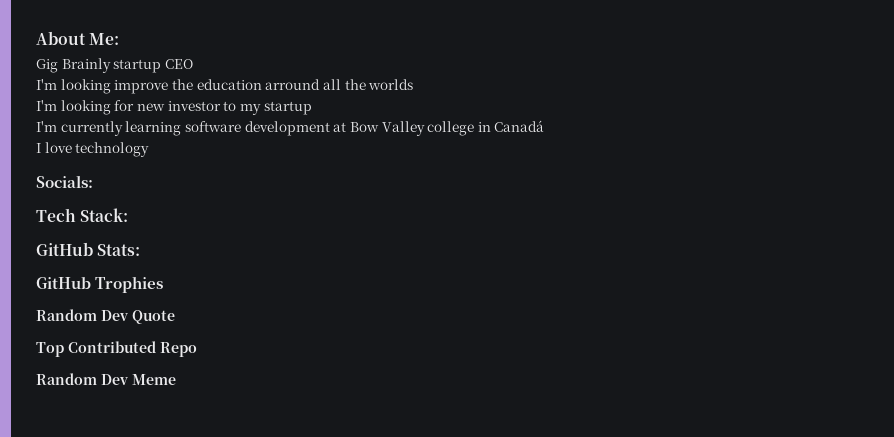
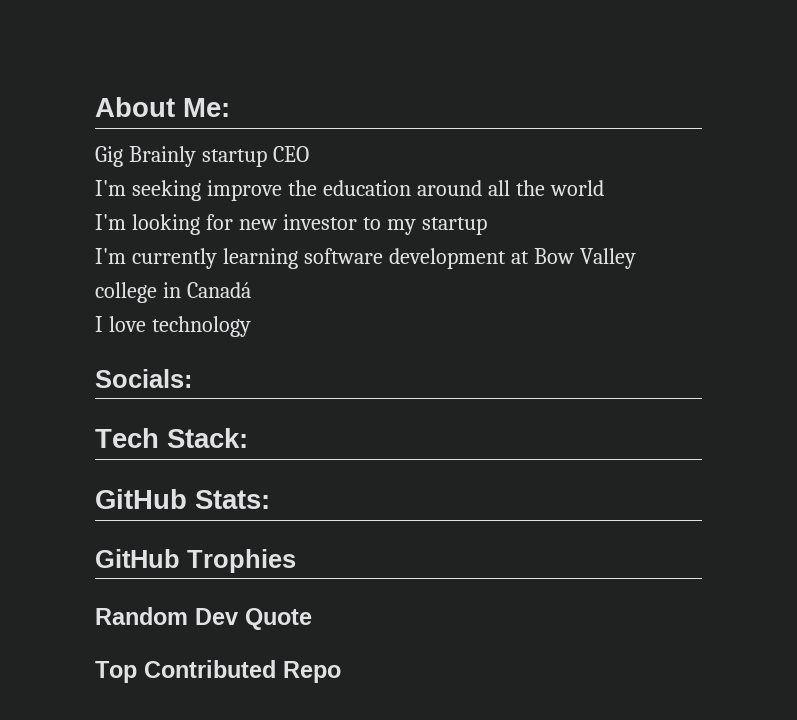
- I'm looking improve the education arround all the worlds
+ I'm seeking improve the education around all the world
- Random Dev Meme

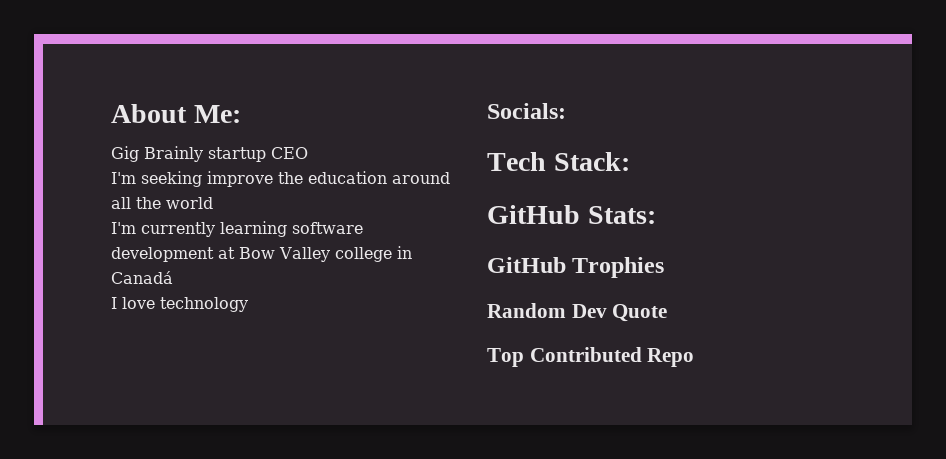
- I'm looking for new investor to my startup

